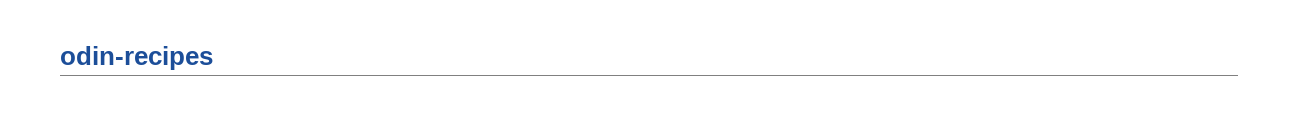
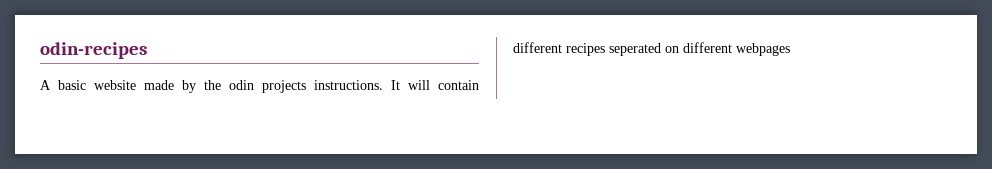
+ A basic website made by the odin projects instructions. It will contain different recipes seperated on different webpages

